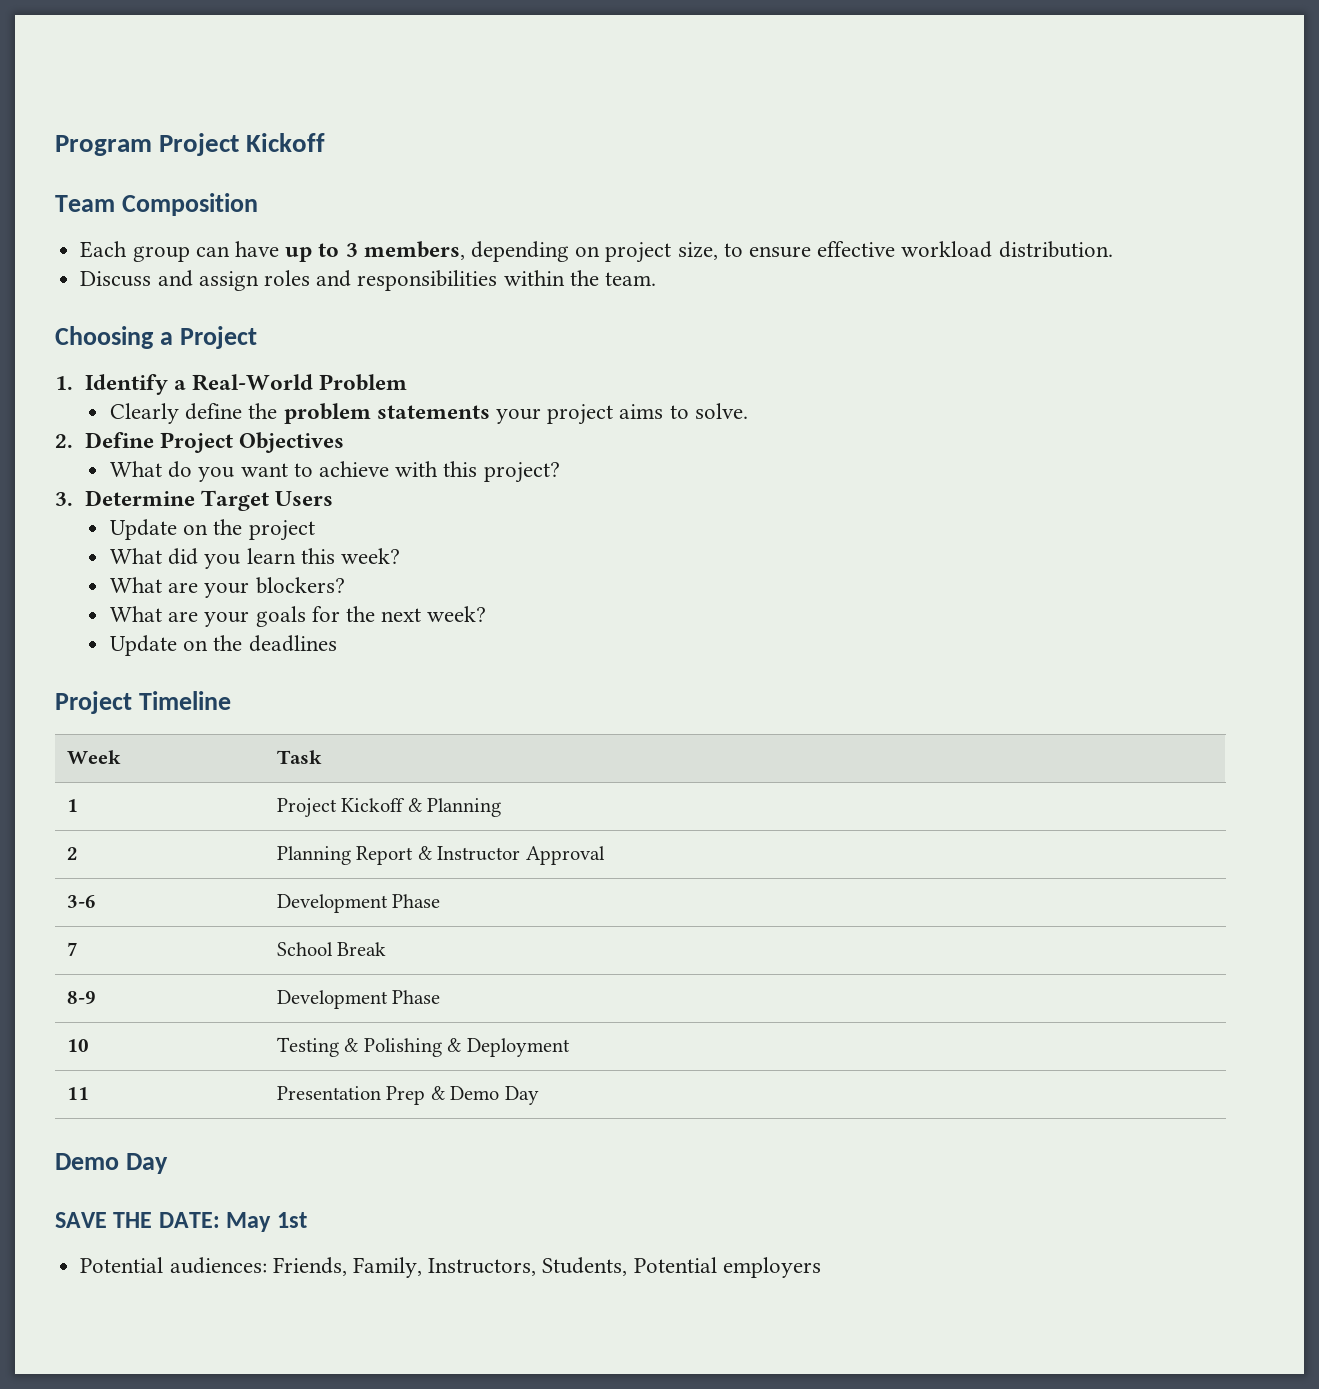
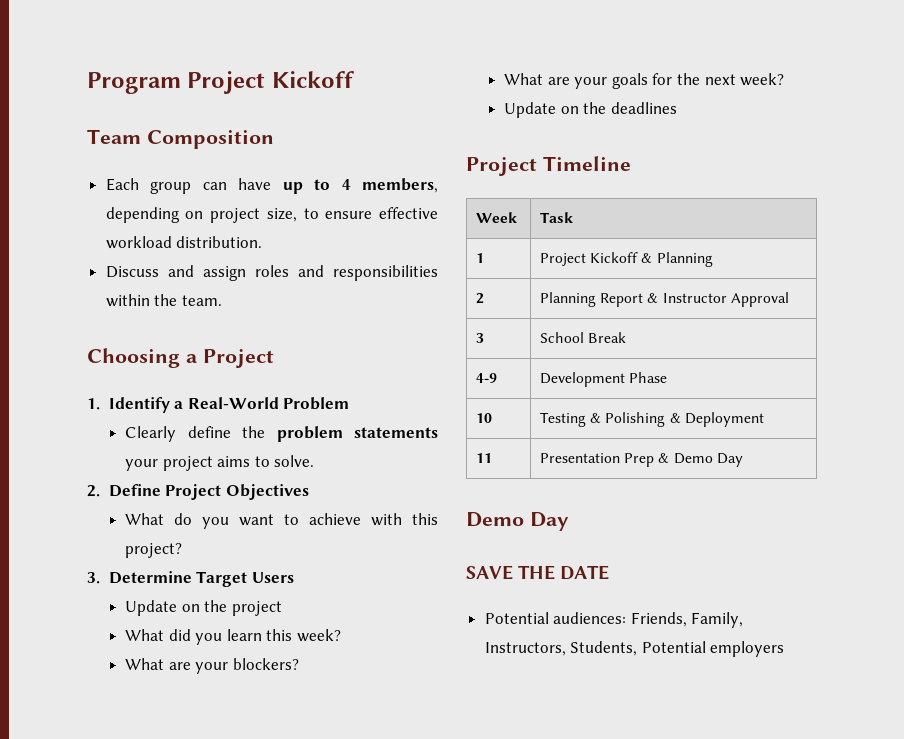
- Each group can have up to 3 members, depending on project size, to ensure effective workload distribution.
+ Each group can have up to 4 members, depending on project size, to ensure effective workload distribution.
- 3-6 | Development Phase
- 7 | School Break
+ 3 | School Break
- 8-9 | Development Phase
+ 4-9 | Development Phase
- SAVE THE DATE: May 1st
+ SAVE THE DATE

